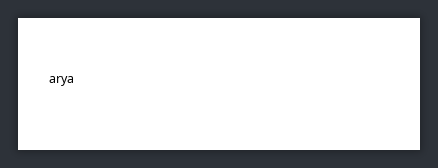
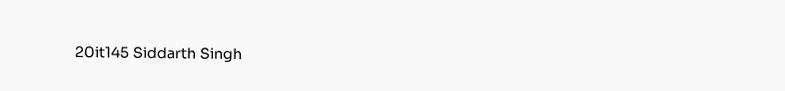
- arya
+ 20it145 Siddarth Singh

